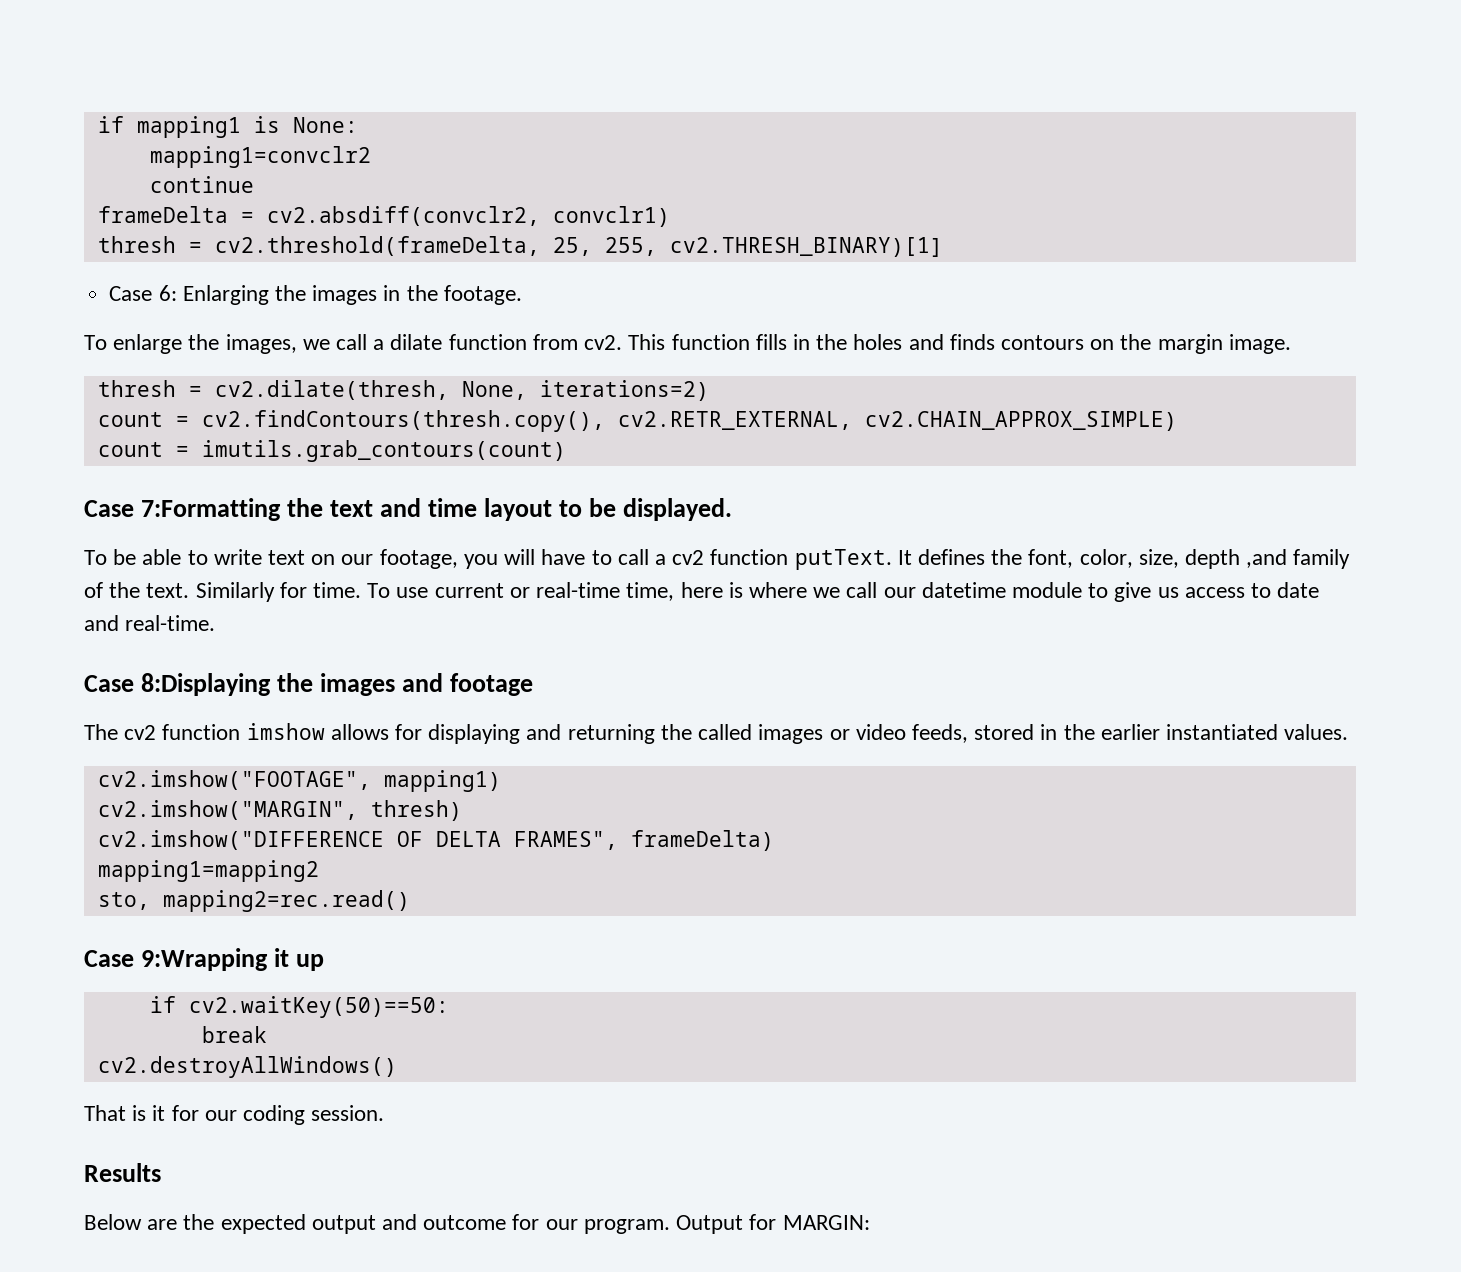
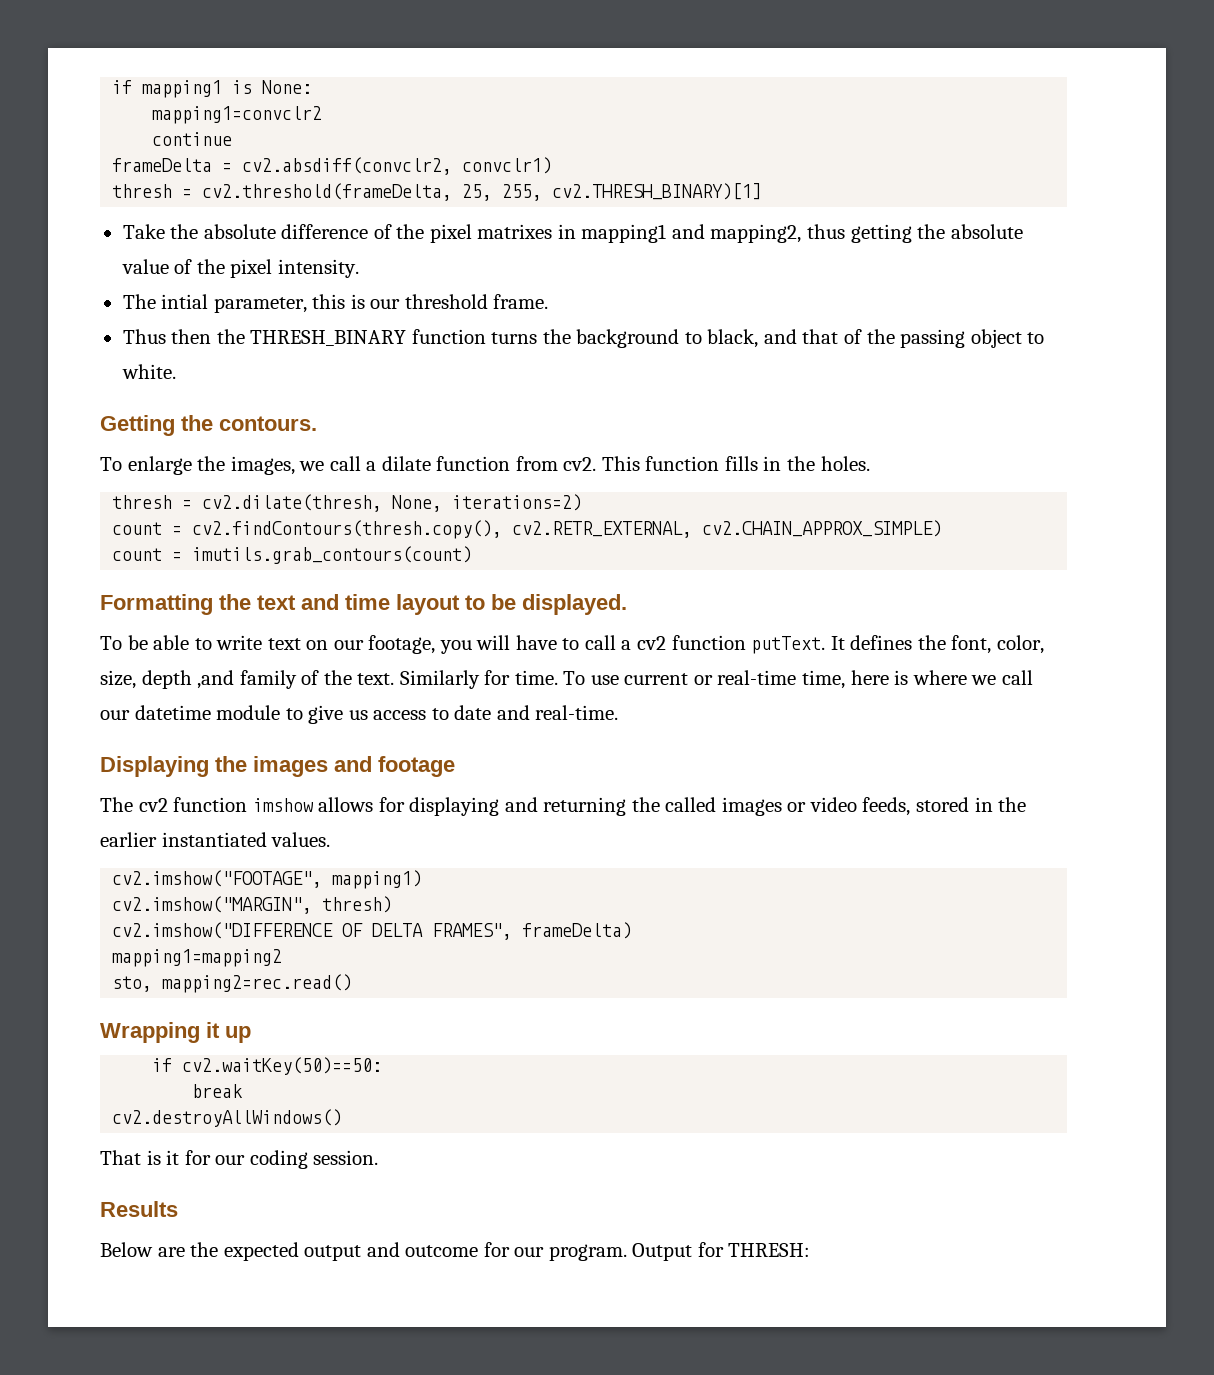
- Case 6: Enlarging the images in the footage.
+ Take the absolute difference of the pixel matrixes in mapping1 and mapping2, thus getting the absolute value of the pixel intensity.
+ The intial parameter, this is our threshold frame.
+ Thus then the THRESH_BINARY function turns the background to black, and that of the passing object to white.
+ Getting the contours.
- This function fills in the holes and finds contours on the margin image.
+ This function fills in the holes.
- Case 7:Formatting the text and time layout to be displayed.
+ Formatting the text and time layout to be displayed.
- Case 8:Displaying the images and footage
+ Displaying the images and footage
- Case 9:Wrapping it up
+ Wrapping it up
- Output for MARGIN:
+ Output for THRESH:

